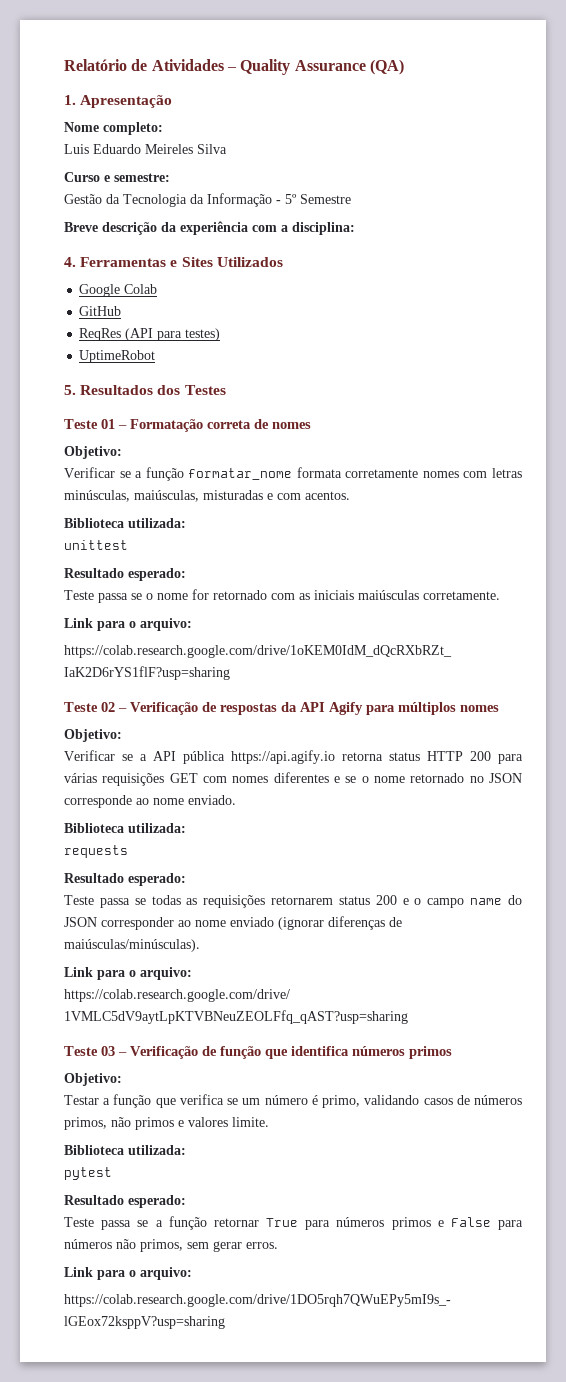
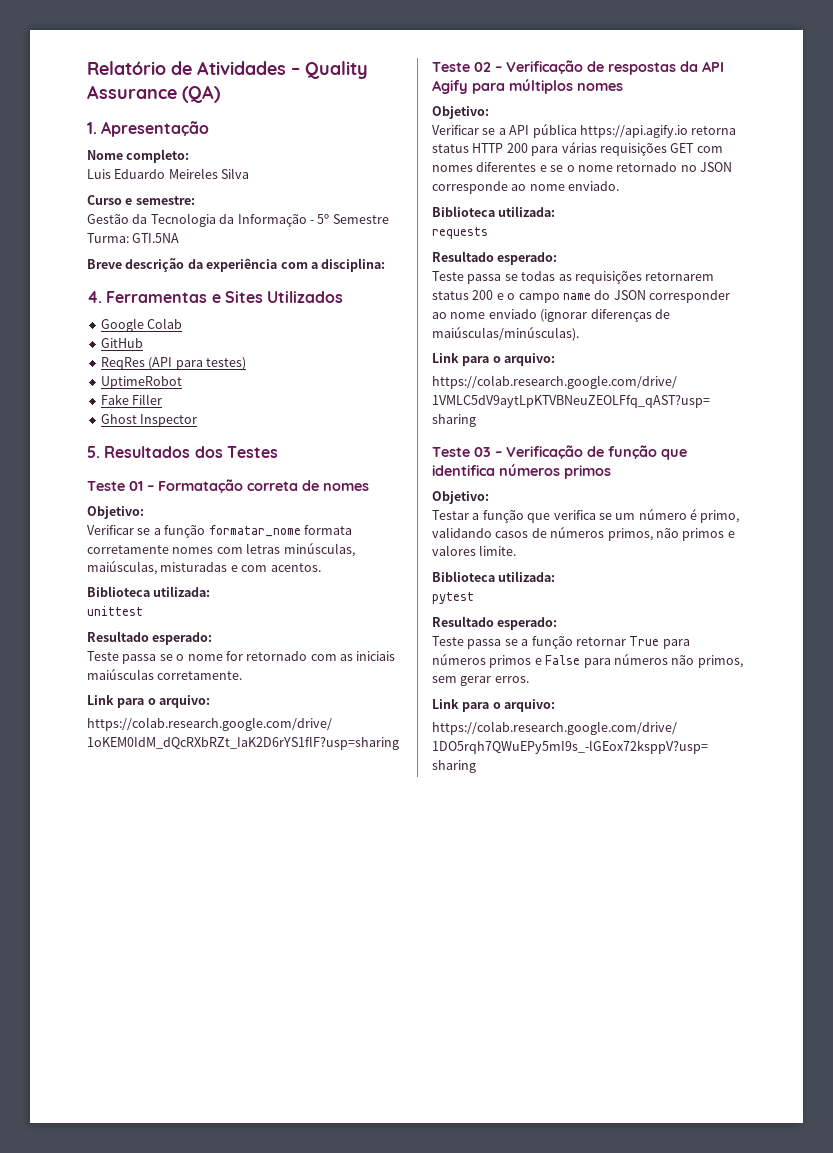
- Gestão da Tecnologia da Informação - 5º Semestre
+ Gestão da Tecnologia da Informação - 5º Semestre Turma: GTI.5NA
+ Fake Filler
+ Ghost Inspector

